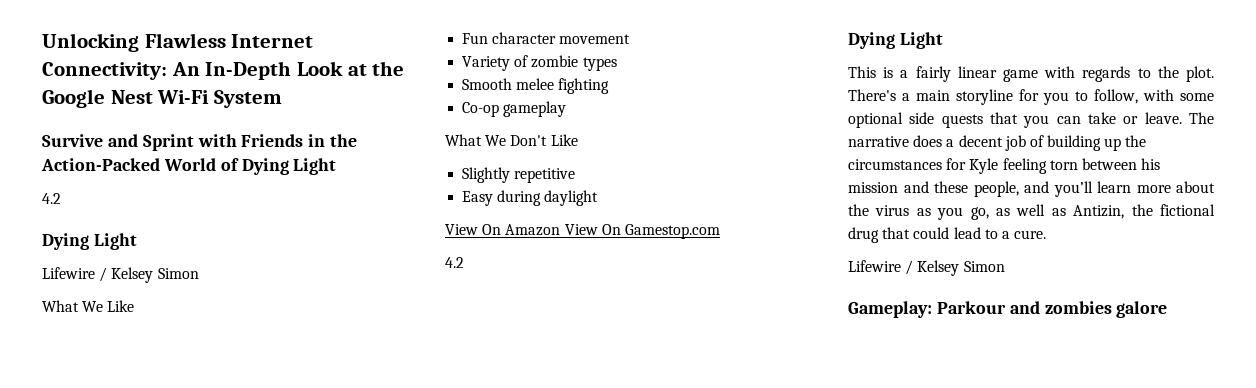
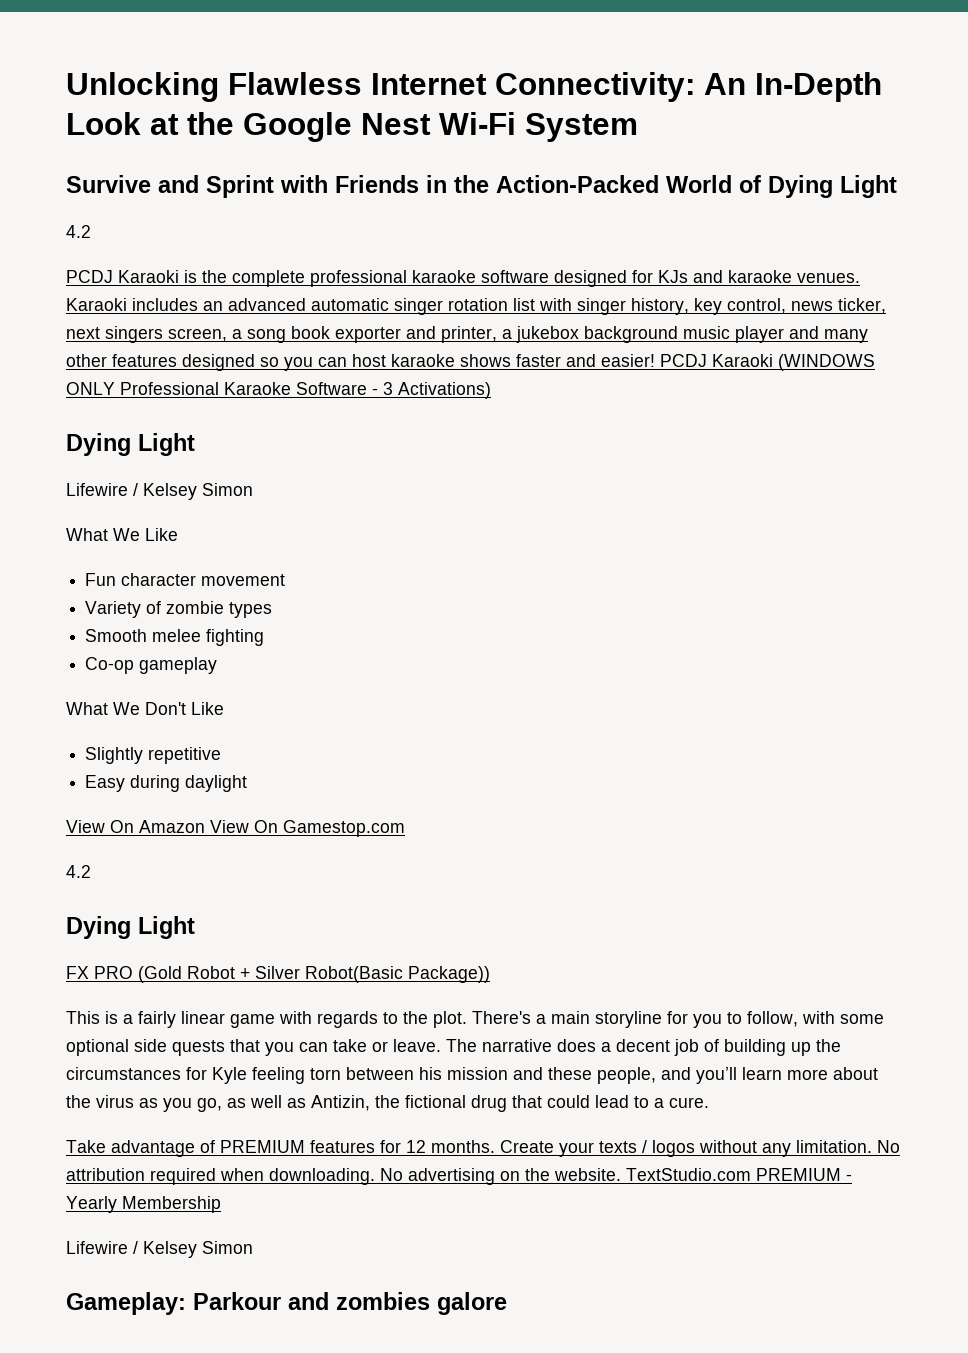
+ PCDJ Karaoki is the complete professional karaoke software designed for KJs and karaoke venues. Karaoki includes an advanced automatic singer rotation list with singer history, key control, news ticker, next singers screen, a song book exporter and printer, a jukebox background music player and many other features designed so you can host karaoke shows faster and easier! PCDJ Karaoki (WINDOWS ONLY Professional Karaoke Software - 3 Activations)
+ FX PRO (Gold Robot + Silver Robot(Basic Package))
+ Take advantage of PREMIUM features for 12 months. Create your texts / logos without any limitation. No attribution required when downloading. No advertising on the website. TextStudio.com PREMIUM - Yearly Membership

